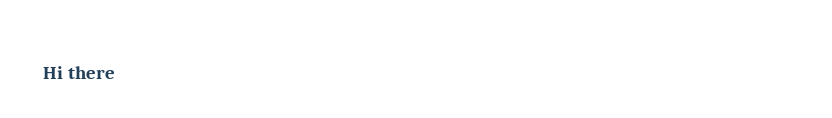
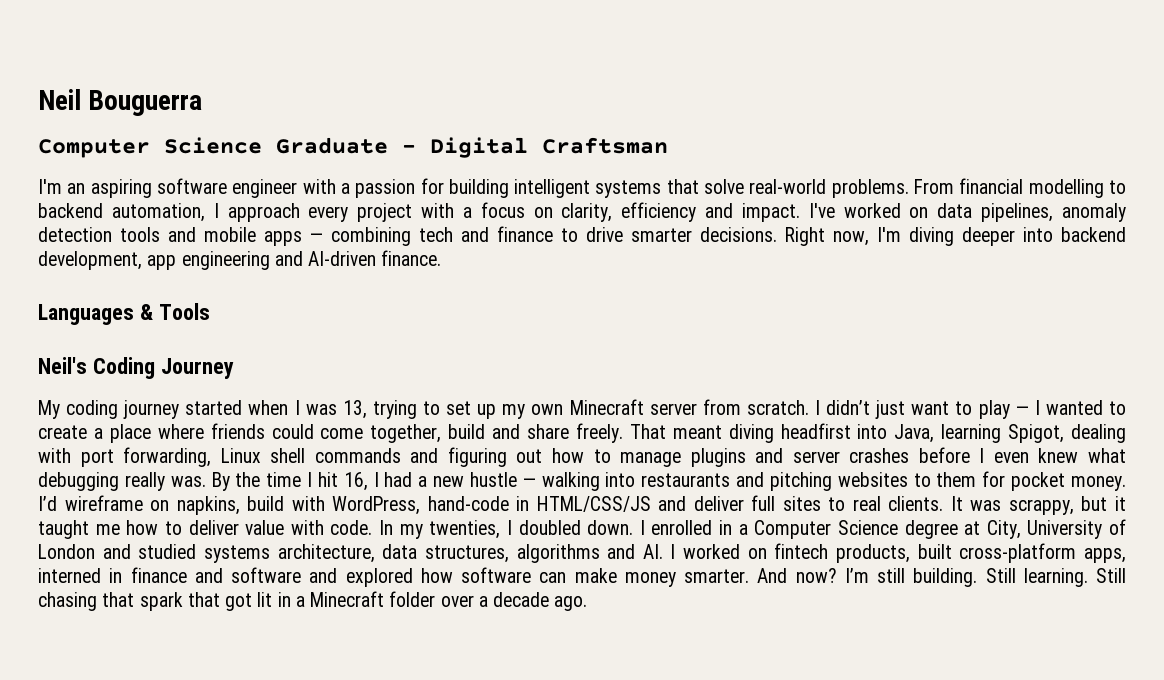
- Hi there
+ Neil Bouguerra
+ Computer Science Graduate – Digital Craftsman
+ I'm an aspiring software engineer with a passion for building intelligent systems that solve real-world problems. From financial modelling to backend automation, I approach every project with a focus on clarity, efficiency and impact. I've worked on data pipelines, anomaly detection tools and mobile apps — combining tech and finance to drive smarter decisions. Right now, I'm diving deeper into backend development, app engineering and AI-driven finance.
+ Languages & Tools
+ Neil's Coding Journey
+ My coding journey started when I was 13, trying to set up my own Minecraft server from scratch. I didn’t just want to play — I wanted to create a place where friends could come together, build and share freely. That meant diving headfirst into Java, learning Spigot, dealing with port forwarding, Linux shell commands and figuring out how to manage plugins and server crashes before I even knew what debugging really was. By the time I hit 16, I had a new hustle — walking into restaurants and pitching websites to them for pocket money. I’d wireframe on napkins, build with WordPress, hand-code in HTML/CSS/JS and deliver full sites to real clients. It was scrappy, but it taught me how to deliver value with code. In my twenties, I doubled down. I enrolled in a Computer Science degree at City, University of London and studied systems architecture, data structures, algorithms and AI. I worked on fintech products, built cross-platform apps, interned in finance and software and explored how software can make money smarter. And now? I’m still building. Still learning. Still chasing that spark that got lit in a Minecraft folder over a decade ago.

